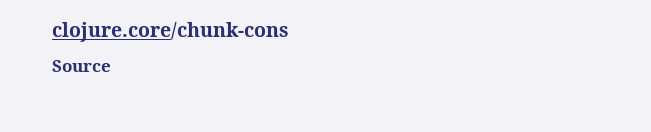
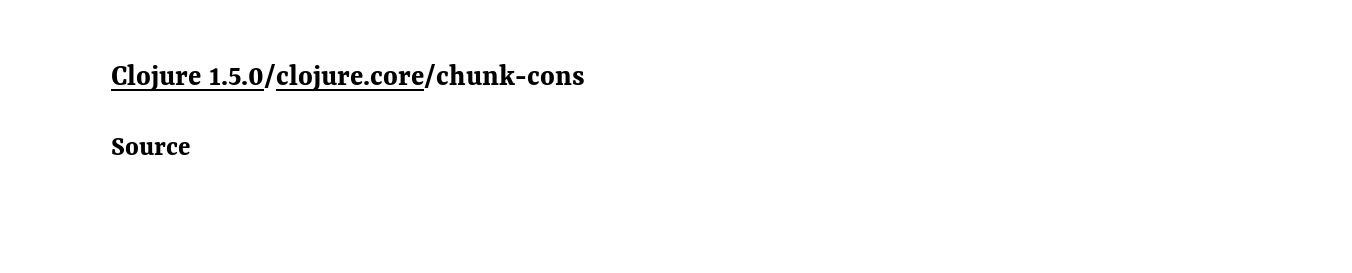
- clojure.core/chunk-cons
+ Clojure 1.5.0/clojure.core/chunk-cons

